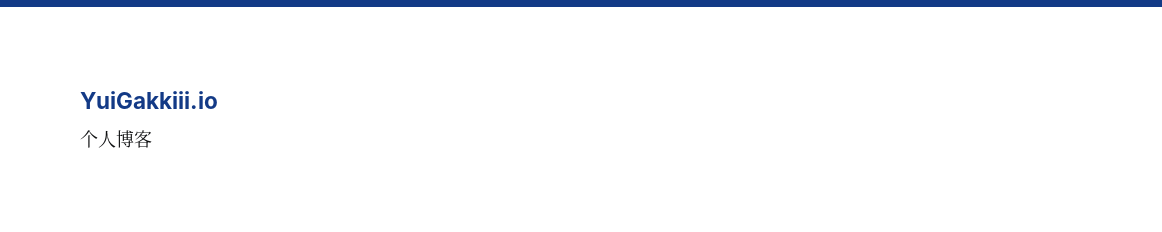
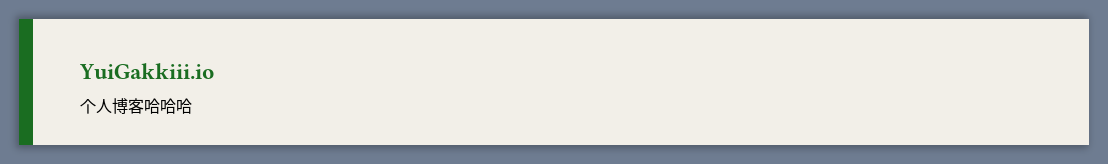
- 个人博客
+ 个人博客哈哈哈

